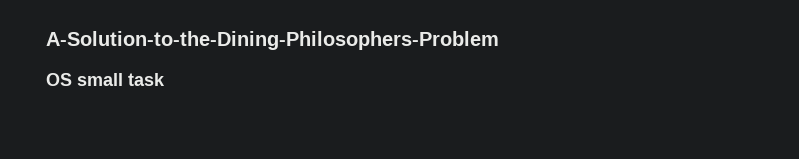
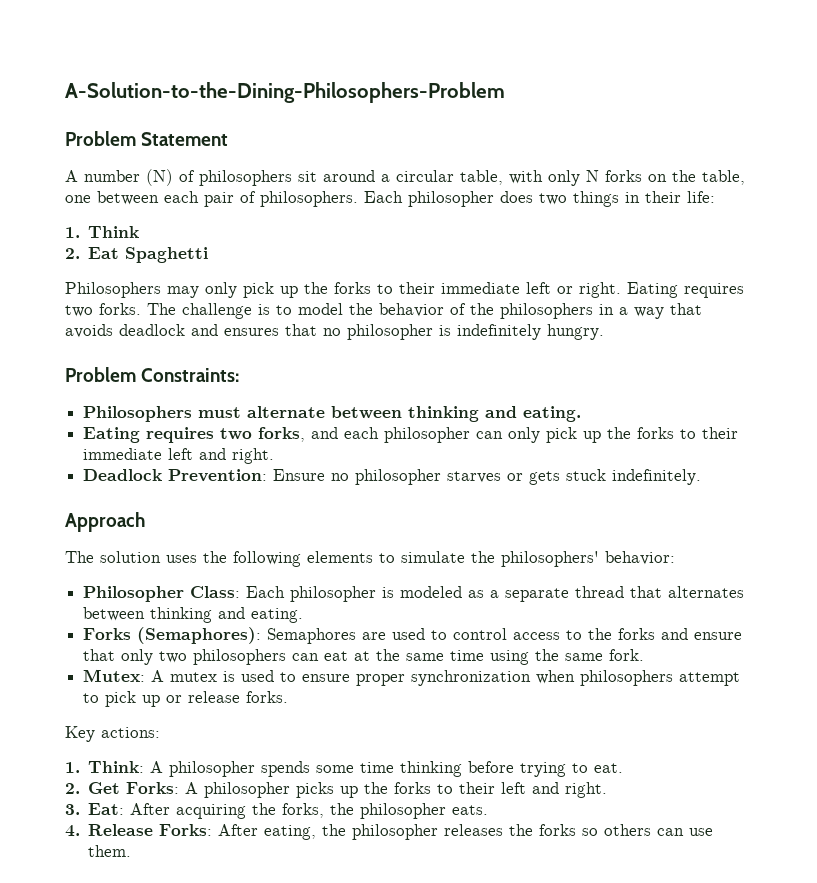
- OS small task
+ Problem Statement
+ A number (N) of philosophers sit around a circular table, with only N forks on the table, one between each pair of philosophers. Each philosopher does two things in their life:
+ 1. Think
+ 2. Eat Spaghetti
+ Philosophers may only pick up the forks to their immediate left or right. Eating requires two forks. The challenge is to model the behavior of the philosophers in a way that avoids deadlock and ensures that no philosopher is indefinitely hungry.
+ Problem Constraints:
+ Philosophers must alternate between thinking and eating.
+ Eating requires two forks, and each philosopher can only pick up the forks to their immediate left and right.
+ Deadlock Prevention: Ensure no philosopher starves or gets stuck indefinitely.
+ Approach
+ The solution uses the following elements to simulate the philosophers' behavior:
+ Philosopher Class: Each philosopher is modeled as a separate thread that alternates between thinking and eating.
+ Forks (Semaphores): Semaphores are used to control access to the forks and ensure that only two philosophers can eat at the same time using the same fork.
+ Mutex: A mutex is used to ensure proper synchronization when philosophers attempt to pick up or release forks.
+ Key actions:
+ 1. Think: A philosopher spends some time thinking before trying to eat.
+ 2. Get Forks: A philosopher picks up the forks to their left and right.
+ 3. Eat: After acquiring the forks, the philosopher eats.
+ 4. Release Forks: After eating, the philosopher releases the forks so others can use them.

